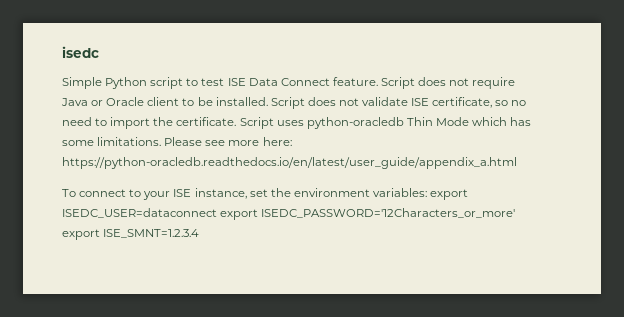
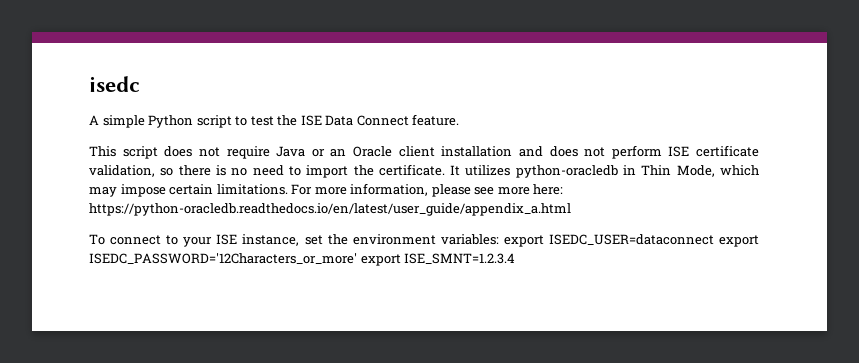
- Simple Python script to test ISE Data Connect feature. Script does not require Java or Oracle client to be installed. Script does not validate ISE certificate, so no need to import the certificate.
+ A simple Python script to test the ISE Data Connect feature.
+ This script does not require Java or an Oracle client installation and does not perform ISE certificate validation, so there is no need to import the certificate.
- Script uses python-oracledb Thin Mode which has some limitations. Please see more here: https://python-oracledb.readthedocs.io/en/latest/user_guide/appendix_a.html
+ It utilizes python-oracledb in Thin Mode, which may impose certain limitations. For more information, please see more here: https://python-oracledb.readthedocs.io/en/latest/user_guide/appendix_a.html

